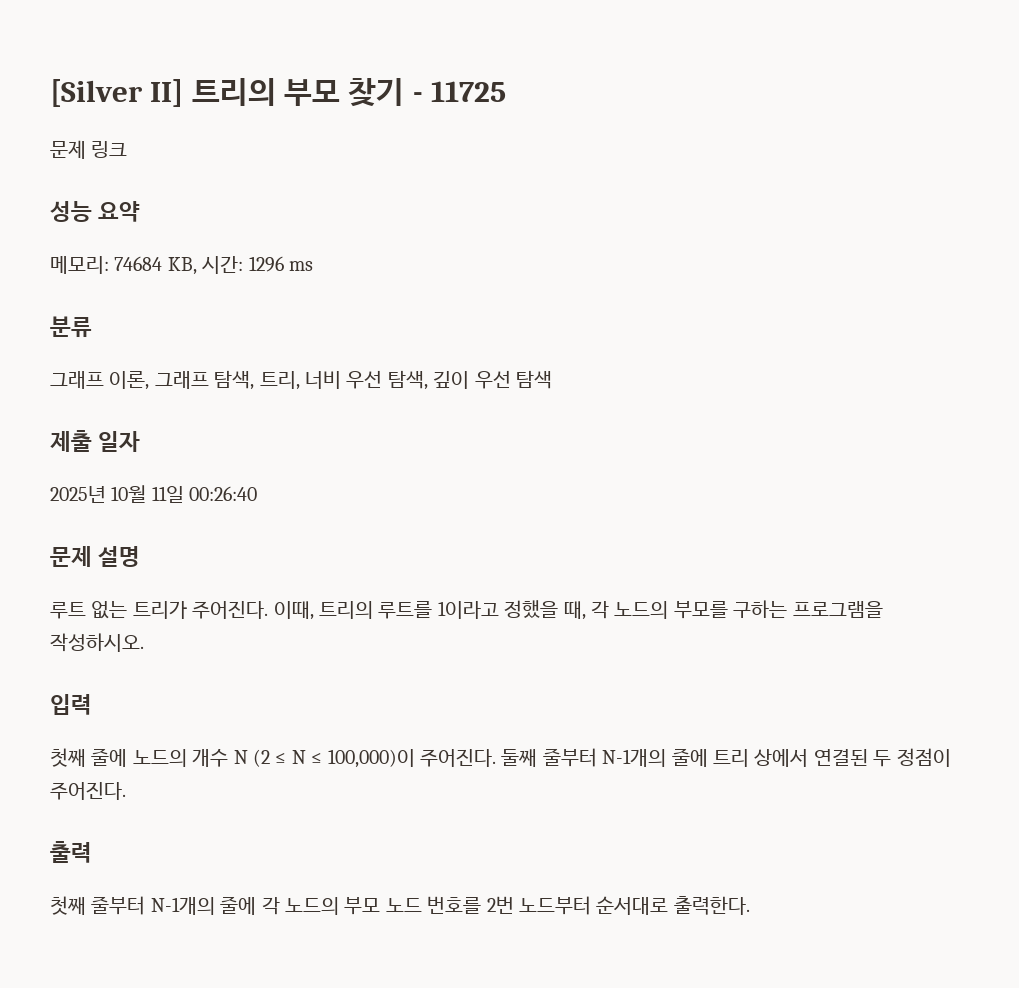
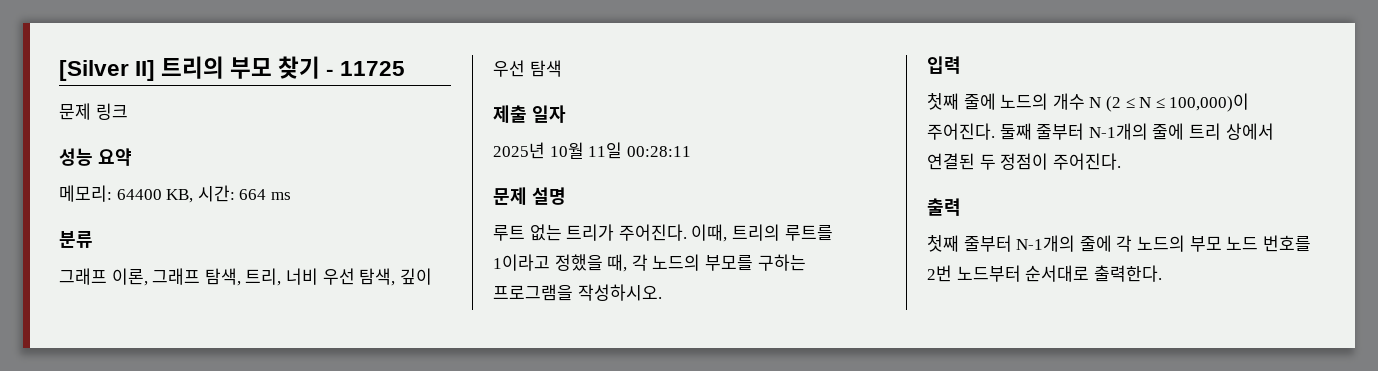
- 메모리: 74684 KB, 시간: 1296 ms
+ 메모리: 64400 KB, 시간: 664 ms
- 2025년 10월 11일 00:26:40
+ 2025년 10월 11일 00:28:11

